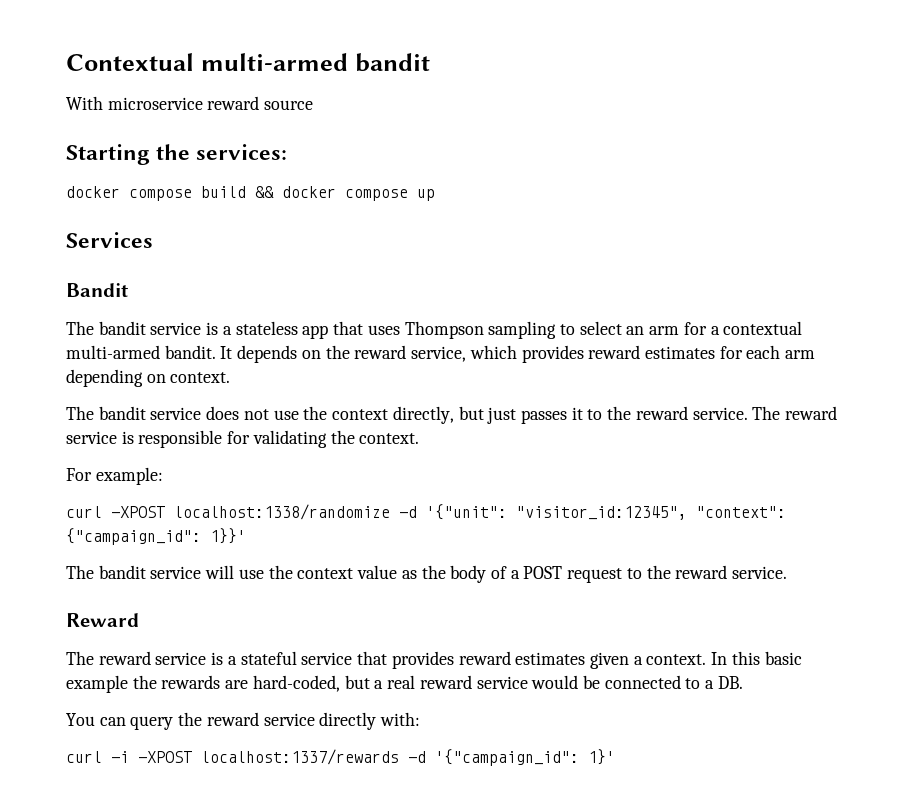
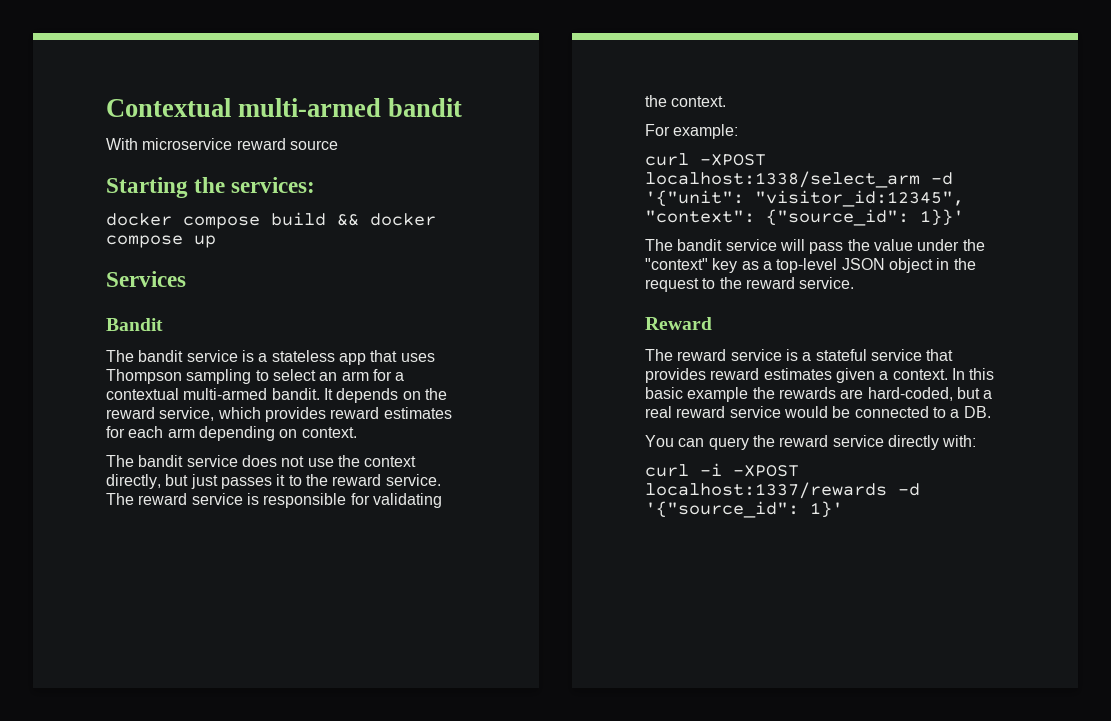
- curl -XPOST localhost:1338/randomize -d '{"unit": "visitor_id:12345", "context": {"campaign_id": 1}}'
+ curl -XPOST localhost:1338/select_arm -d '{"unit": "visitor_id:12345", "context": {"source_id": 1}}'
- The bandit service will use the context value as the body of a POST request to the reward service.
+ The bandit service will pass the value under the "context" key as a top-level JSON object in the request to the reward service.
- curl -i -XPOST localhost:1337/rewards -d '{"campaign_id": 1}'
+ curl -i -XPOST localhost:1337/rewards -d '{"source_id": 1}'

